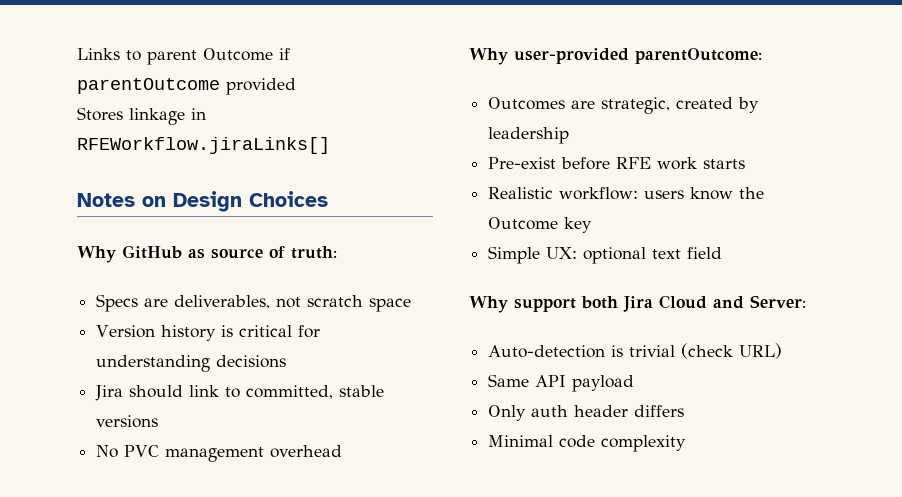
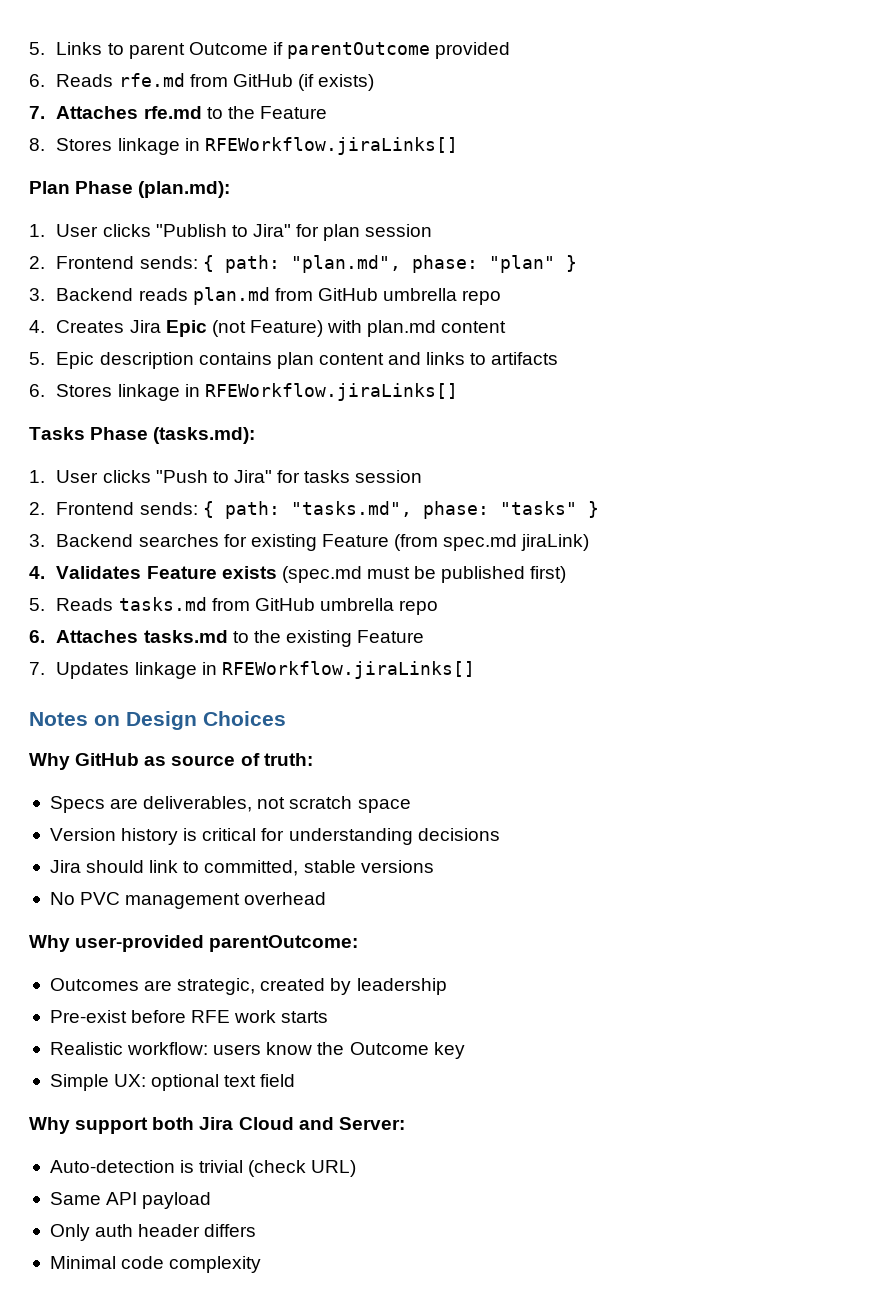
- Links to parent Outcome if parentOutcome provided
+ 5. Links to parent Outcome if parentOutcome provided
- Stores linkage in RFEWorkflow.jiraLinks[]
+ 6. Reads rfe.md from GitHub (if exists)
+ 7. Attaches rfe.md to the Feature
+ 8. Stores linkage in RFEWorkflow.jiraLinks[]
+ Plan Phase (plan.md):
+ 1. User clicks "Publish to Jira" for plan session
+ 2. Frontend sends: { path: "plan.md", phase: "plan" }
+ 3. Backend reads plan.md from GitHub umbrella repo
+ 4. Creates Jira Epic (not Feature) with plan.md content
+ 5. Epic description contains plan content and links to artifacts
+ 6. Stores linkage in RFEWorkflow.jiraLinks[]
+ Tasks Phase (tasks.md):
+ 1. User clicks "Push to Jira" for tasks session
+ 2. Frontend sends: { path: "tasks.md", phase: "tasks" }
+ 3. Backend searches for existing Feature (from spec.md jiraLink)
+ 4. Validates Feature exists (spec.md must be published first)
+ 5. Reads tasks.md from GitHub umbrella repo
+ 6. Attaches tasks.md to the existing Feature
+ 7. Updates linkage in RFEWorkflow.jiraLinks[]

